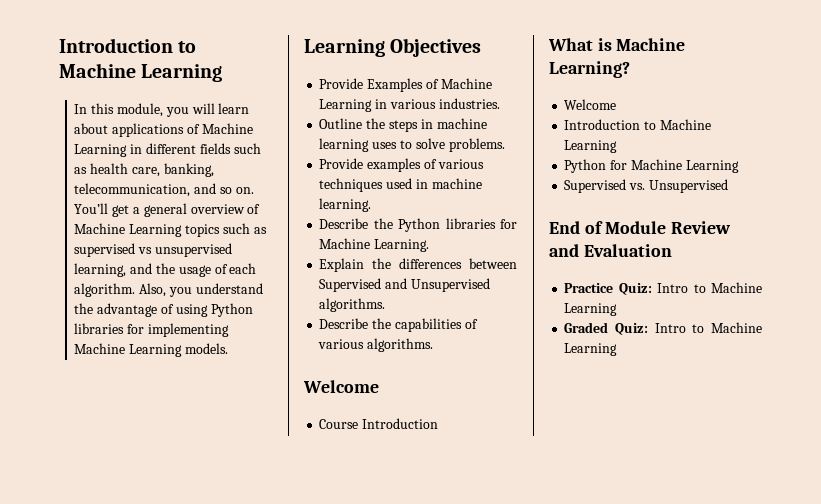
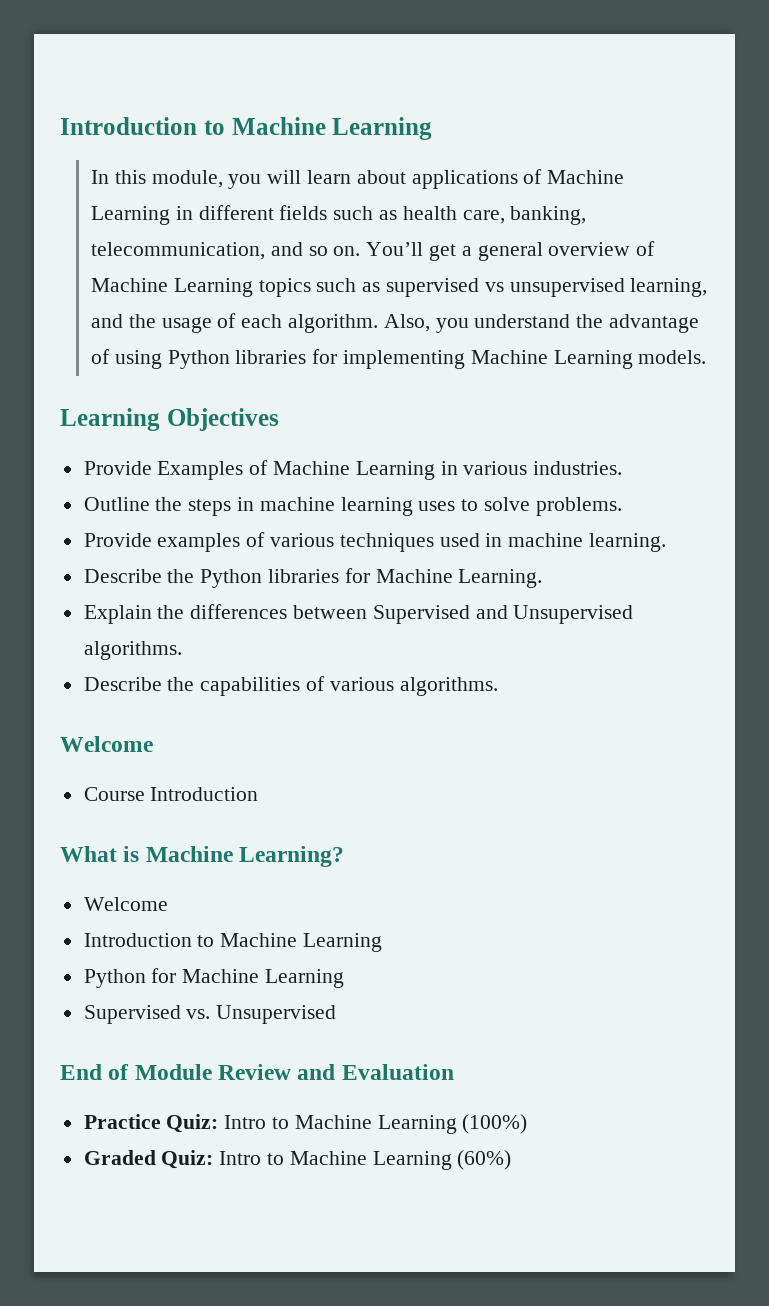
- Practice Quiz: Intro to Machine Learning
+ Practice Quiz: Intro to Machine Learning (100%)
- Graded Quiz: Intro to Machine Learning
+ Graded Quiz: Intro to Machine Learning (60%)

